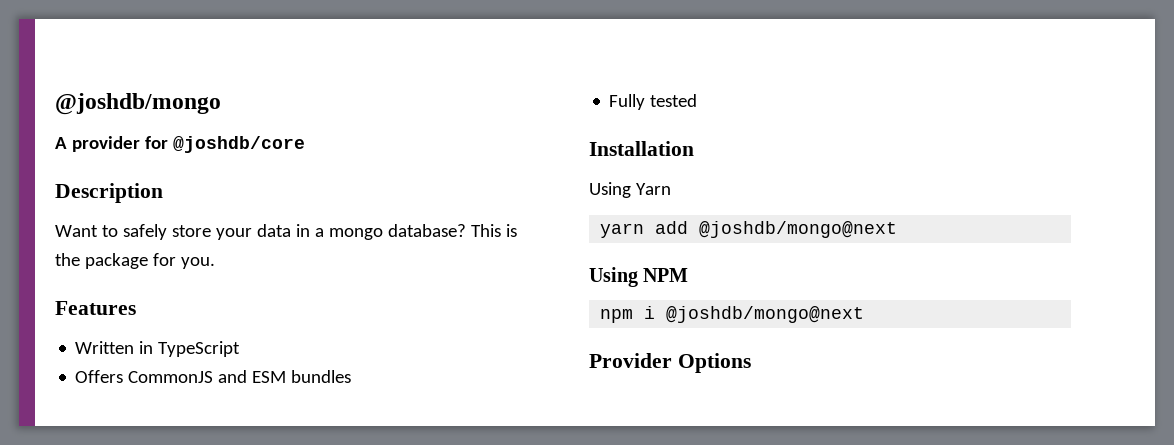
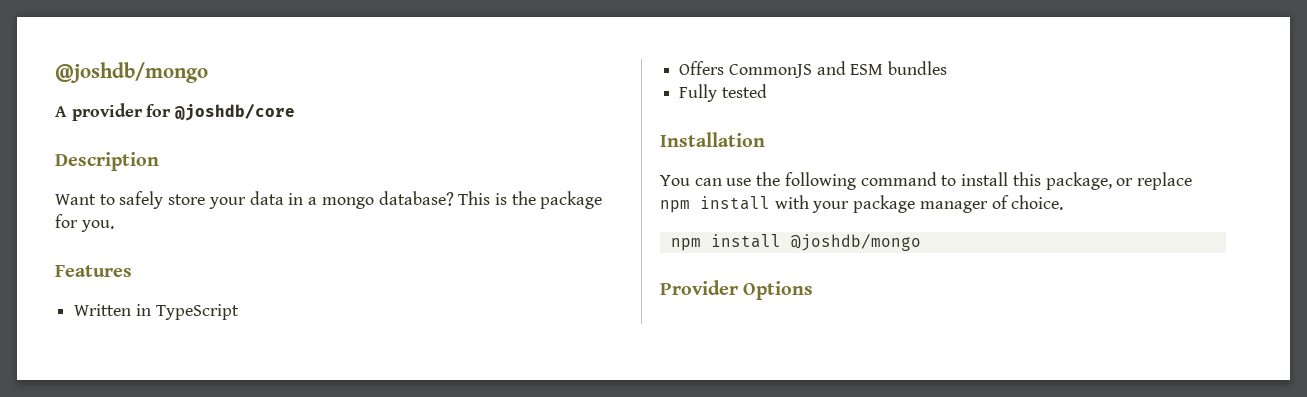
- Using Yarn
- yarn add @joshdb/mongo@next
- Using NPM
- npm i @joshdb/mongo@next
+ You can use the following command to install this package, or replace npm install with your package manager of choice.
+ npm install @joshdb/mongo

